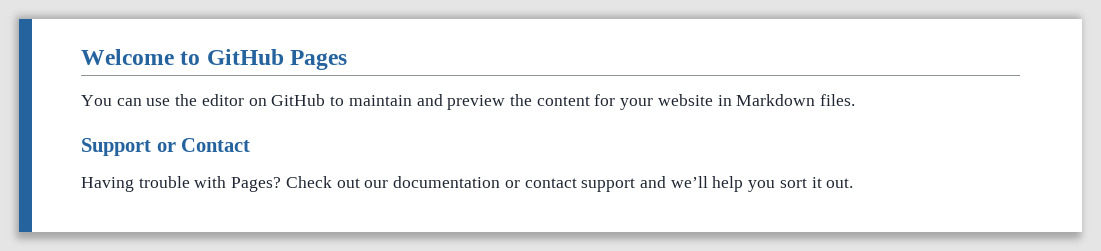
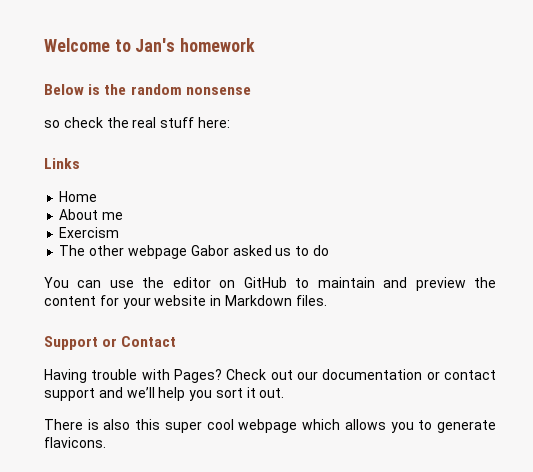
- Welcome to GitHub Pages
+ Welcome to Jan's homework
+ Below is the random nonsense
+ so check the real stuff here:
+ Links
+ Home
+ About me
+ Exercism
+ The other webpage Gabor asked us to do
+ There is also this super cool webpage which allows you to generate flavicons.

